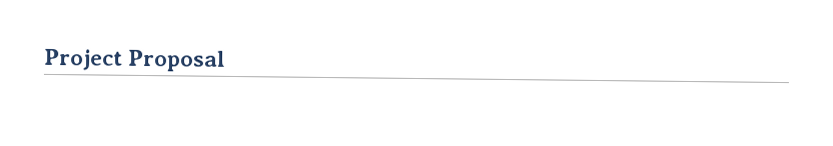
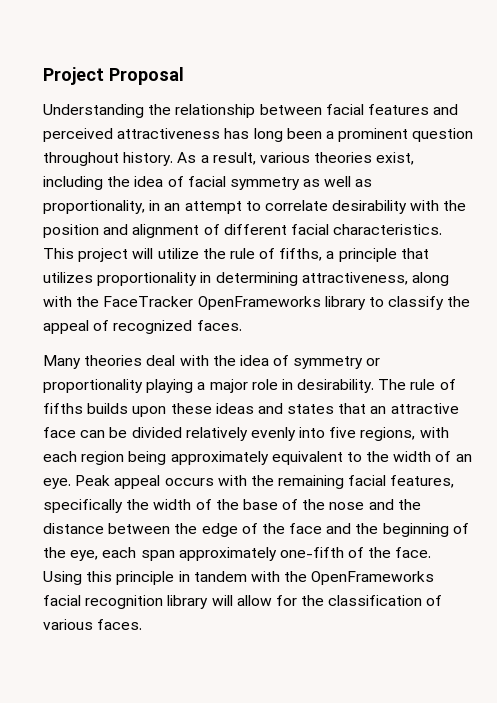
+ Understanding the relationship between facial features and perceived attractiveness has long been a prominent question throughout history. As a result, various theories exist, including the idea of facial symmetry as well as proportionality, in an attempt to correlate desirability with the position and alignment of different facial characteristics. This project will utilize the rule of fifths, a principle that utilizes proportionality in determining attractiveness, along with the FaceTracker OpenFrameworks library to classify the appeal of recognized faces.
+ Many theories deal with the idea of symmetry or proportionality playing a major role in desirability. The rule of fifths builds upon these ideas and states that an attractive face can be divided relatively evenly into five regions, with each region being approximately equivalent to the width of an eye. Peak appeal occurs with the remaining facial features, specifically the width of the base of the nose and the distance between the edge of the face and the beginning of the eye, each span approximately one-fifth of the face. Using this principle in tandem with the OpenFrameworks facial recognition library will allow for the classification of various faces.

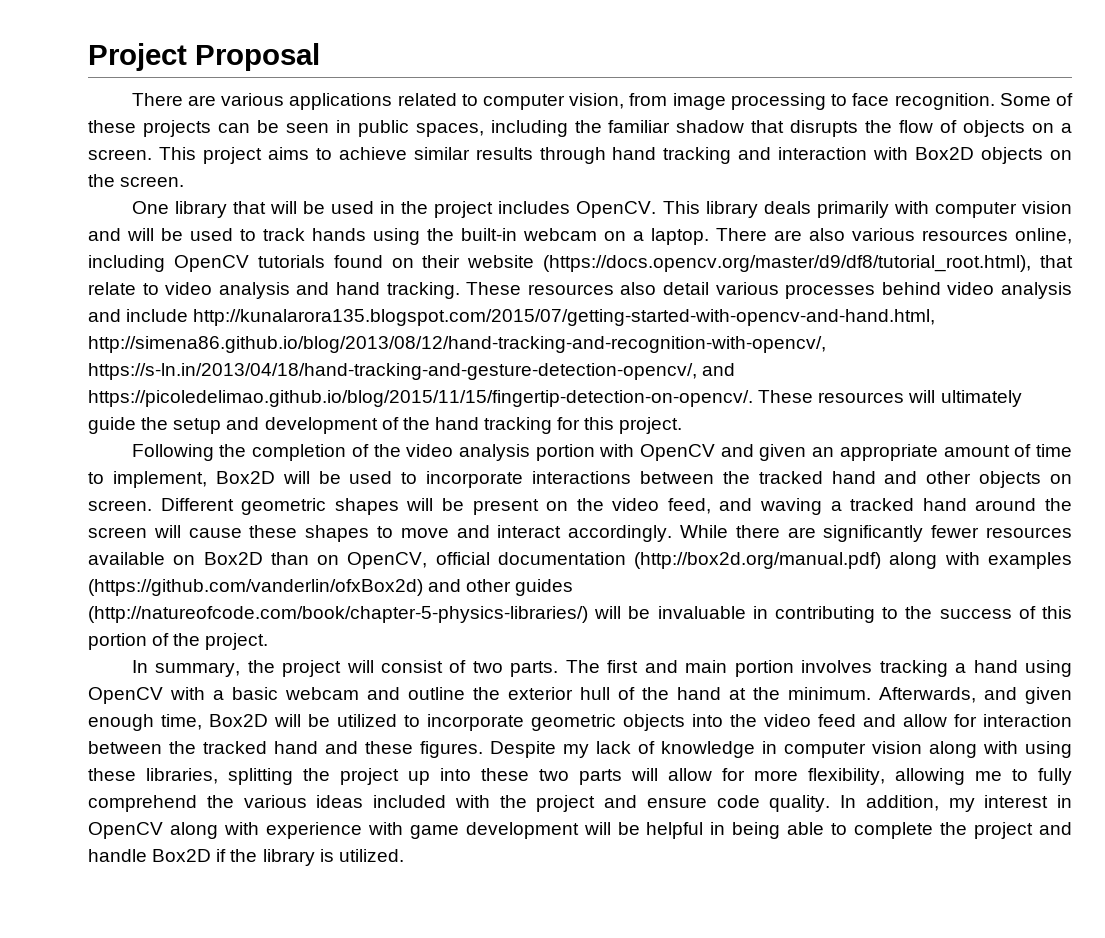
- Understanding the relationship between facial features and perceived attractiveness has long been a prominent question throughout history. As a result, various theories exist, including the idea of facial symmetry as well as proportionality, in an attempt to correlate desirability with the position and alignment of different facial characteristics. This project will utilize the rule of fifths, a principle that utilizes proportionality in determining attractiveness, along with the FaceTracker OpenFrameworks library to classify the appeal of recognized faces.
- Many theories deal with the idea of symmetry or proportionality playing a major role in desirability. The rule of fifths builds upon these ideas and states that an attractive face can be divided relatively evenly into five regions, with each region being approximately equivalent to the width of an eye. Peak appeal occurs with the remaining facial features, specifically the width of the base of the nose and the distance between the edge of the face and the beginning of the eye, each span approximately one-fifth of the face. Using this principle in tandem with the OpenFrameworks facial recognition library will allow for the classification of various faces.
+ There are various applications related to computer vision, from image processing to face recognition. Some of these projects can be seen in public spaces, including the familiar shadow that disrupts the flow of objects on a screen. This project aims to achieve similar results through hand tracking and interaction with Box2D objects on the screen.
+ One library that will be used in the project includes OpenCV. This library deals primarily with computer vision and will be used to track hands using the built-in webcam on a laptop. There are also various resources online, including OpenCV tutorials found on their website (https://docs.opencv.org/master/d9/df8/tutorial_root.html), that relate to video analysis and hand tracking. These resources also detail various processes behind video analysis and include http://kunalarora135.blogspot.com/2015/07/getting-started-with-opencv-and-hand.html, http://simena86.github.io/blog/2013/08/12/hand-tracking-and-recognition-with-opencv/, https://s-ln.in/2013/04/18/hand-tracking-and-gesture-detection-opencv/, and https://picoledelimao.github.io/blog/2015/11/15/fingertip-detection-on-opencv/. These resources will ultimately guide the setup and development of the hand tracking for this project.
+ Following the completion of the video analysis portion with OpenCV and given an appropriate amount of time to implement, Box2D will be used to incorporate interactions between the tracked hand and other objects on screen. Different geometric shapes will be present on the video feed, and waving a tracked hand around the screen will cause these shapes to move and interact accordingly. While there are significantly fewer resources available on Box2D than on OpenCV, official documentation (http://box2d.org/manual.pdf) along with examples (https://github.com/vanderlin/ofxBox2d) and other guides (http://natureofcode.com/book/chapter-5-physics-libraries/) will be invaluable in contributing to the success of this portion of the project.
+ In summary, the project will consist of two parts. The first and main portion involves tracking a hand using OpenCV with a basic webcam and outline the exterior hull of the hand at the minimum. Afterwards, and given enough time, Box2D will be utilized to incorporate geometric objects into the video feed and allow for interaction between the tracked hand and these figures. Despite my lack of knowledge in computer vision along with using these libraries, splitting the project up into these two parts will allow for more flexibility, allowing me to fully comprehend the various ideas included with the project and ensure code quality. In addition, my interest in OpenCV along with experience with game development will be helpful in being able to complete the project and handle Box2D if the library is utilized.

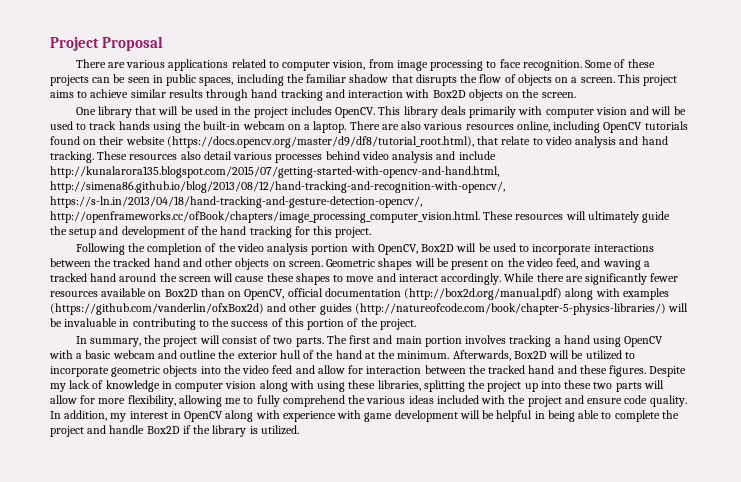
- These resources also detail various processes behind video analysis and include http://kunalarora135.blogspot.com/2015/07/getting-started-with-opencv-and-hand.html, http://simena86.github.io/blog/2013/08/12/hand-tracking-and-recognition-with-opencv/, https://s-ln.in/2013/04/18/hand-tracking-and-gesture-detection-opencv/, and https://picoledelimao.github.io/blog/2015/11/15/fingertip-detection-on-opencv/. These resources will ultimately guide the setup and development of the hand tracking for this project.
+ These resources also detail various processes behind video analysis and include http://kunalarora135.blogspot.com/2015/07/getting-started-with-opencv-and-hand.html, http://simena86.github.io/blog/2013/08/12/hand-tracking-and-recognition-with-opencv/, https://s-ln.in/2013/04/18/hand-tracking-and-gesture-detection-opencv/, http://openframeworks.cc/ofBook/chapters/image_processing_computer_vision.html. These resources will ultimately guide the setup and development of the hand tracking for this project.
- Following the completion of the video analysis portion with OpenCV and given an appropriate amount of time to implement, Box2D will be used to incorporate interactions between the tracked hand and other objects on screen.
+ Following the completion of the video analysis portion with OpenCV, Box2D will be used to incorporate interactions between the tracked hand and other objects on screen.
- Different geometric shapes will be present on the video feed, and waving a tracked hand around the screen will cause these shapes to move and interact accordingly.
+ Geometric shapes will be present on the video feed, and waving a tracked hand around the screen will cause these shapes to move and interact accordingly.
- Afterwards, and given enough time, Box2D will be utilized to incorporate geometric objects into the video feed and allow for interaction between the tracked hand and these figures.
+ Afterwards, Box2D will be utilized to incorporate geometric objects into the video feed and allow for interaction between the tracked hand and these figures.

